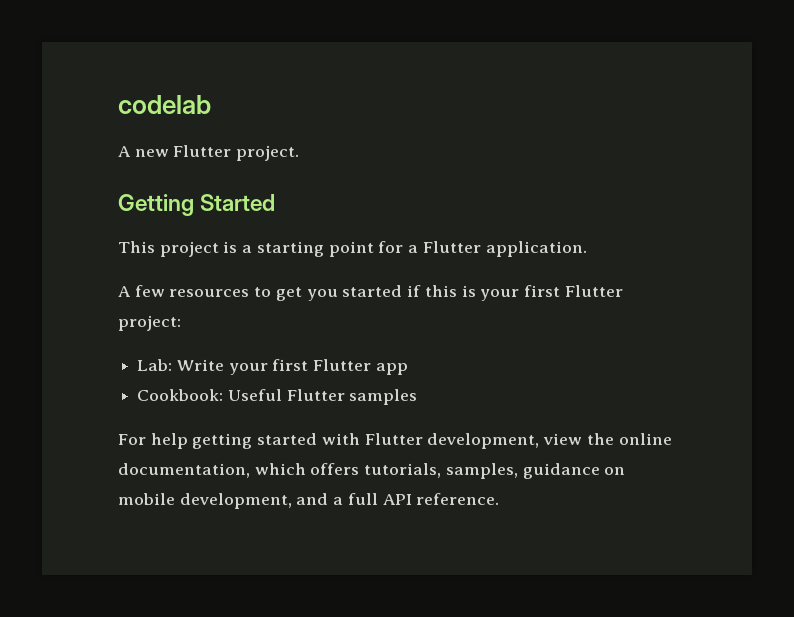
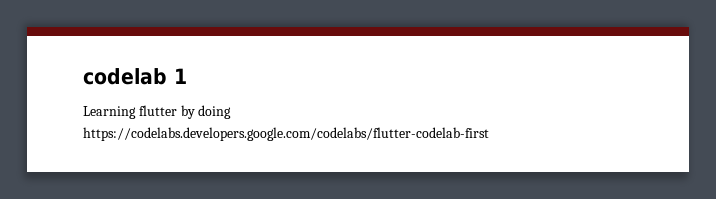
- codelab
- A new Flutter project.
- Getting Started
- This project is a starting point for a Flutter application.
- A few resources to get you started if this is your first Flutter project:
- Lab: Write your first Flutter app
- Cookbook: Useful Flutter samples
- For help getting started with Flutter development, view the online documentation, which offers tutorials, samples, guidance on mobile development, and a full API reference.
+ codelab 1
+ Learning flutter by doing https://codelabs.developers.google.com/codelabs/flutter-codelab-first

